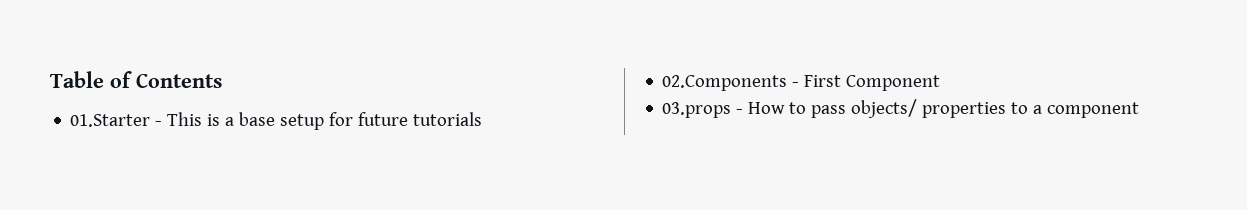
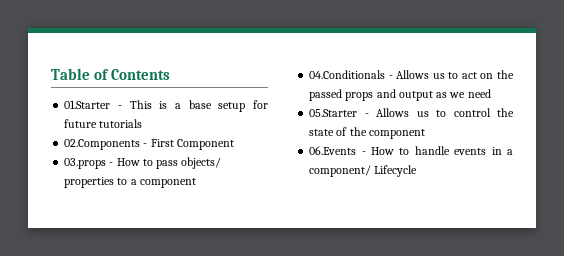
+ 04.Conditionals - Allows us to act on the passed props and output as we need
+ 05.Starter - Allows us to control the state of the component
+ 06.Events - How to handle events in a component/ Lifecycle

